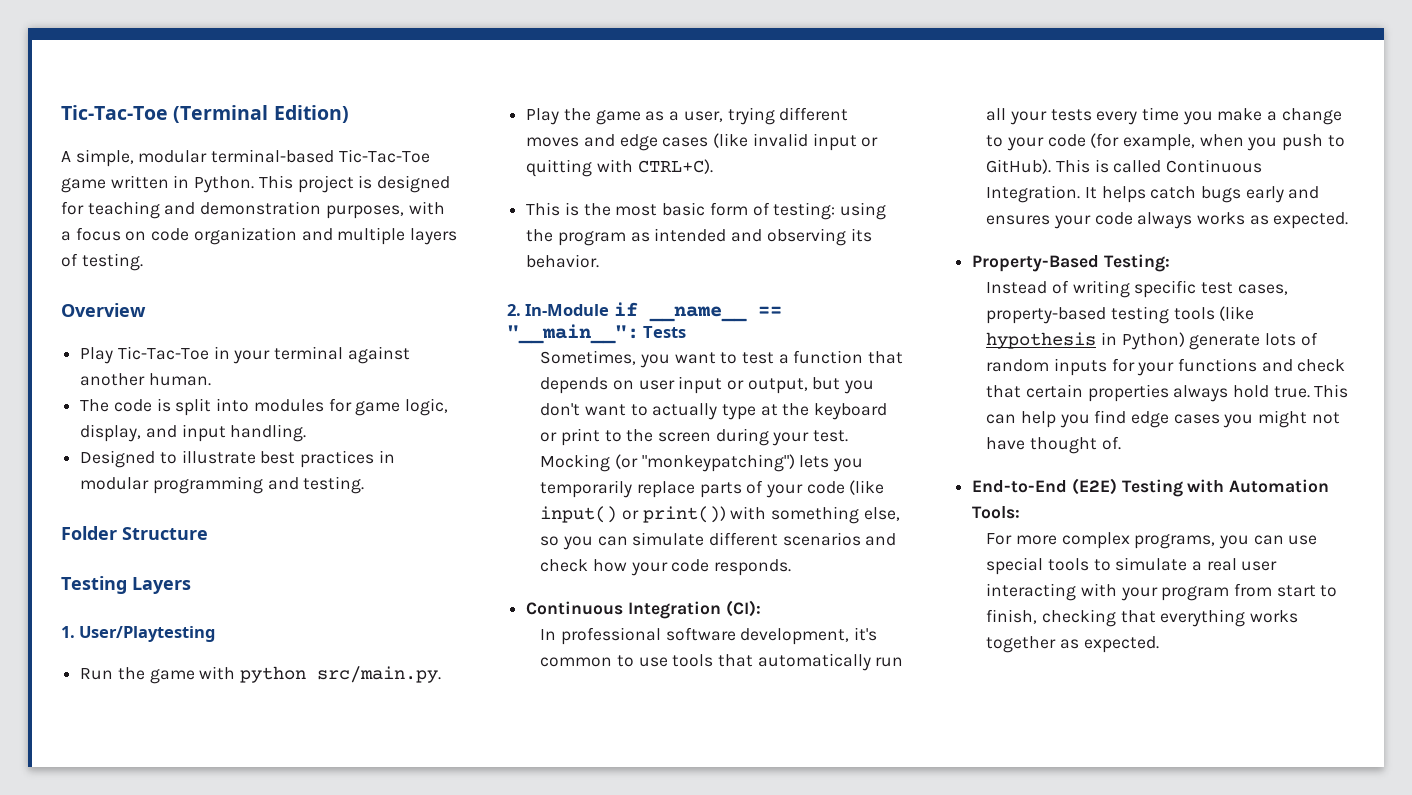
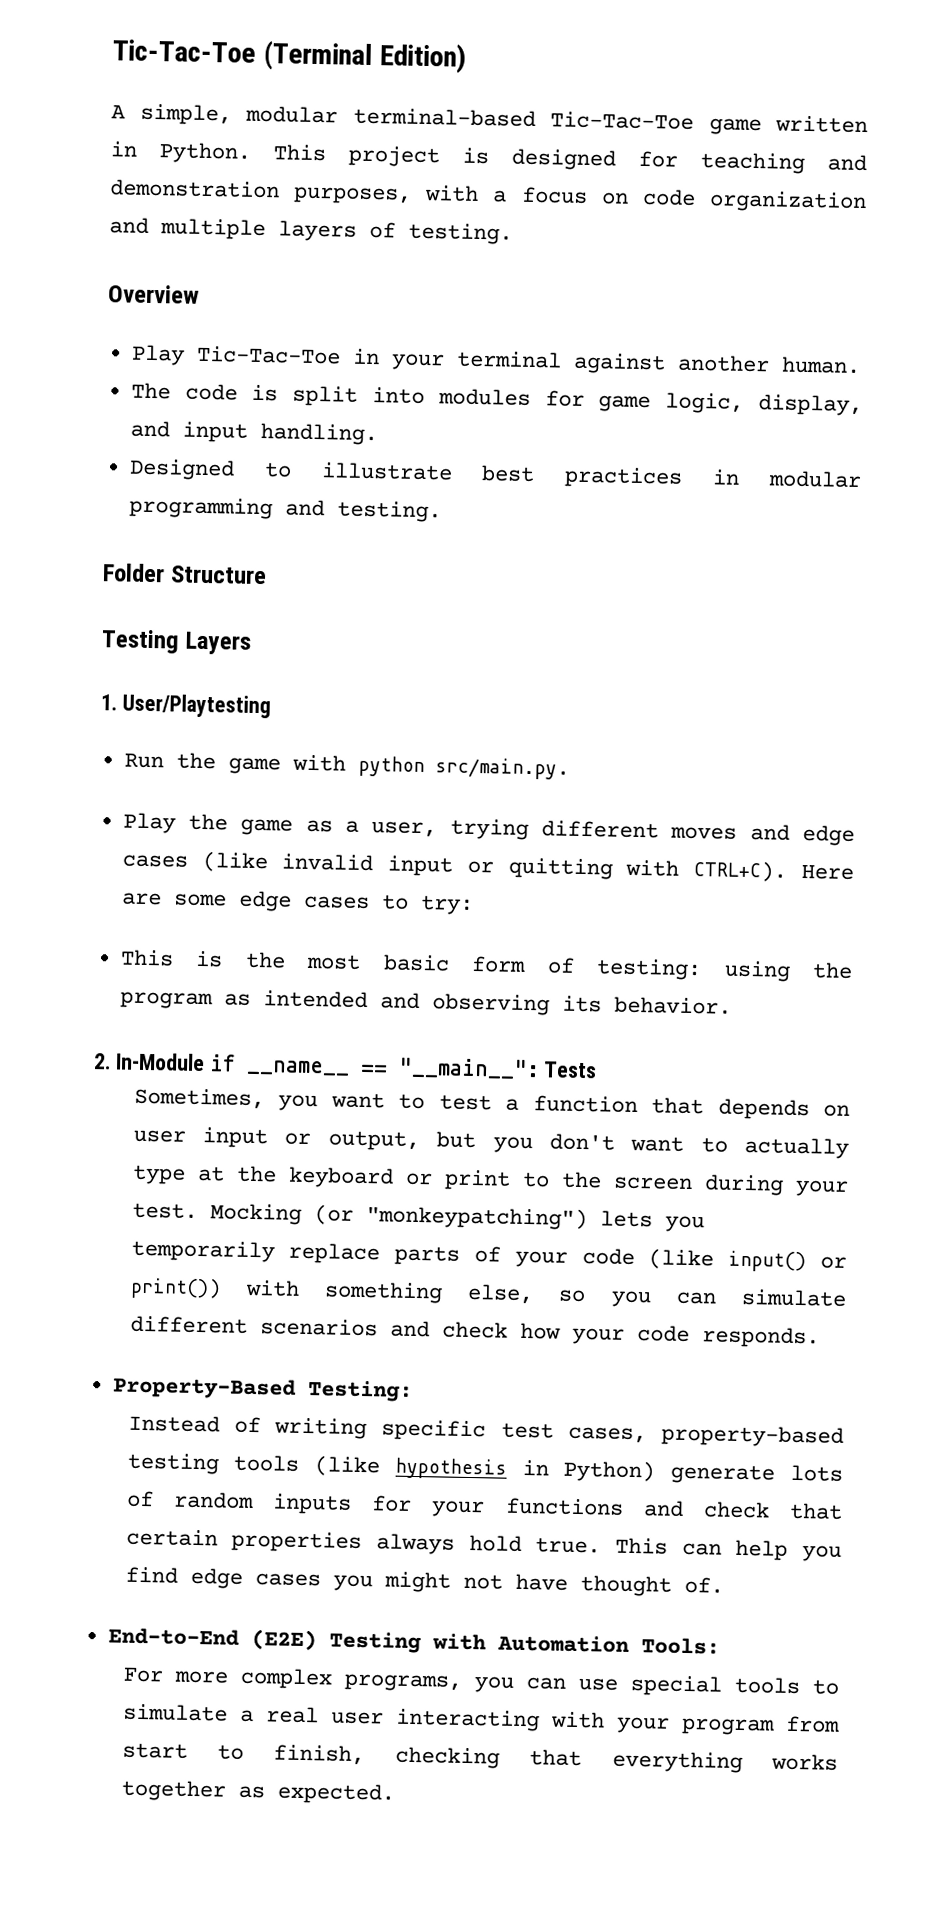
+ Here are some edge cases to try:
- Continuous Integration (CI):
- In professional software development, it's common to use tools that automatically run all your tests every time you make a change to your code (for example, when you push to GitHub). This is called Continuous Integration. It helps catch bugs early and ensures your code always works as expected.

